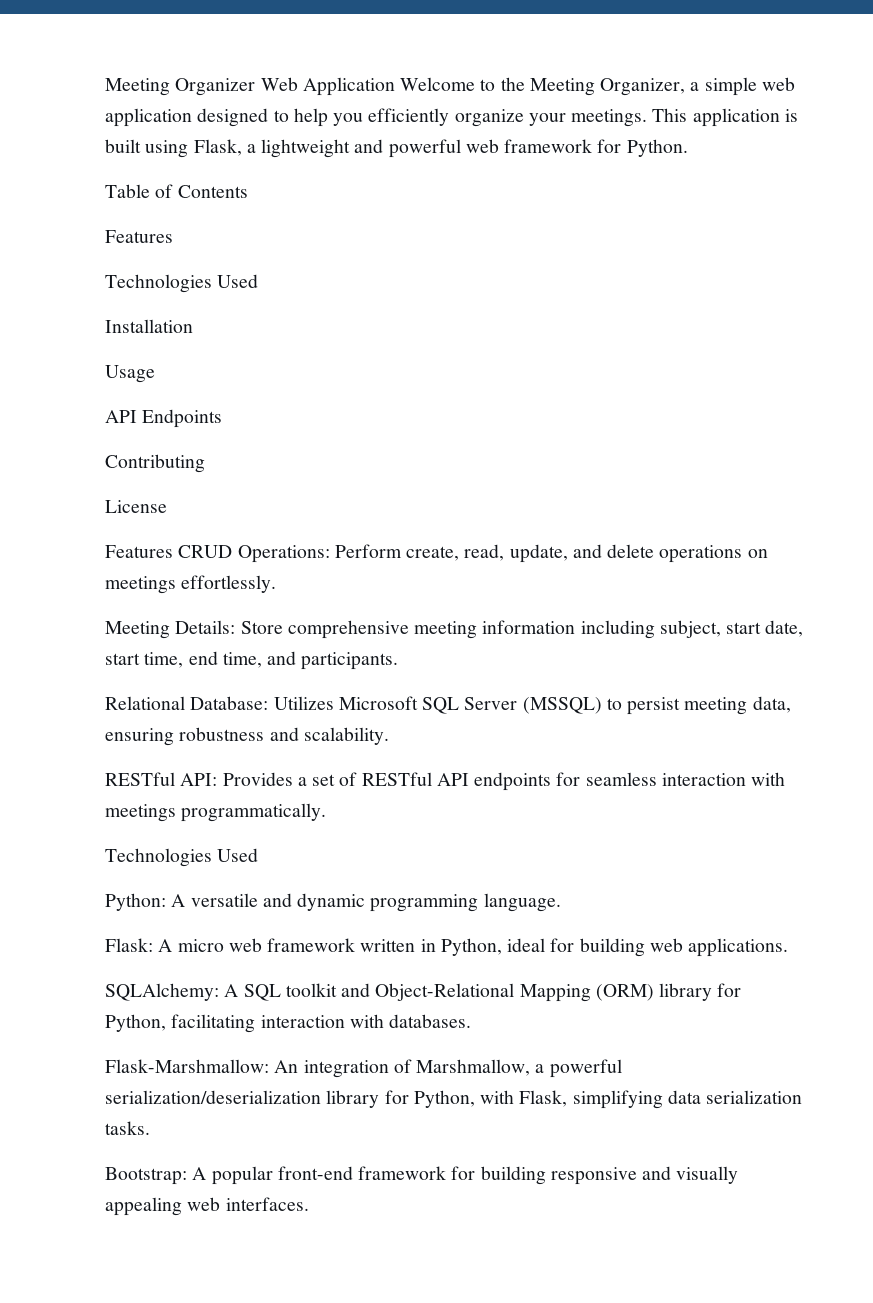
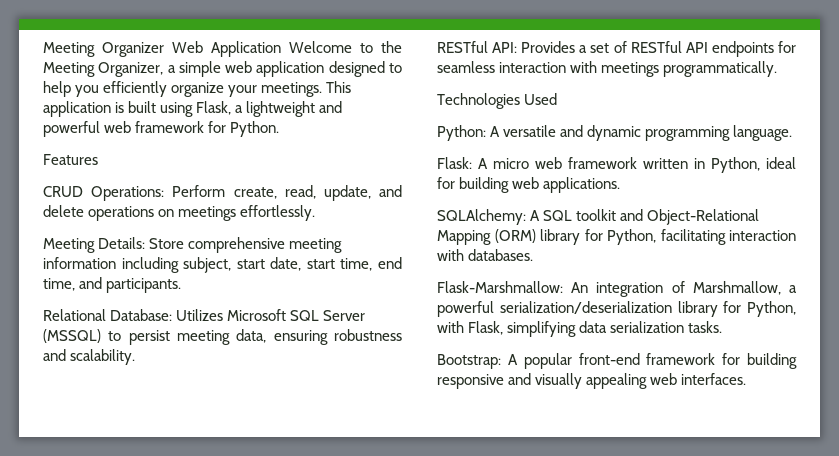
- Table of Contents
  Features
- Technologies Used
- Installation
- Usage
- API Endpoints
- Contributing
- License
- Features CRUD Operations: Perform create, read, update, and delete operations on meetings effortlessly.
+ CRUD Operations: Perform create, read, update, and delete operations on meetings effortlessly.

